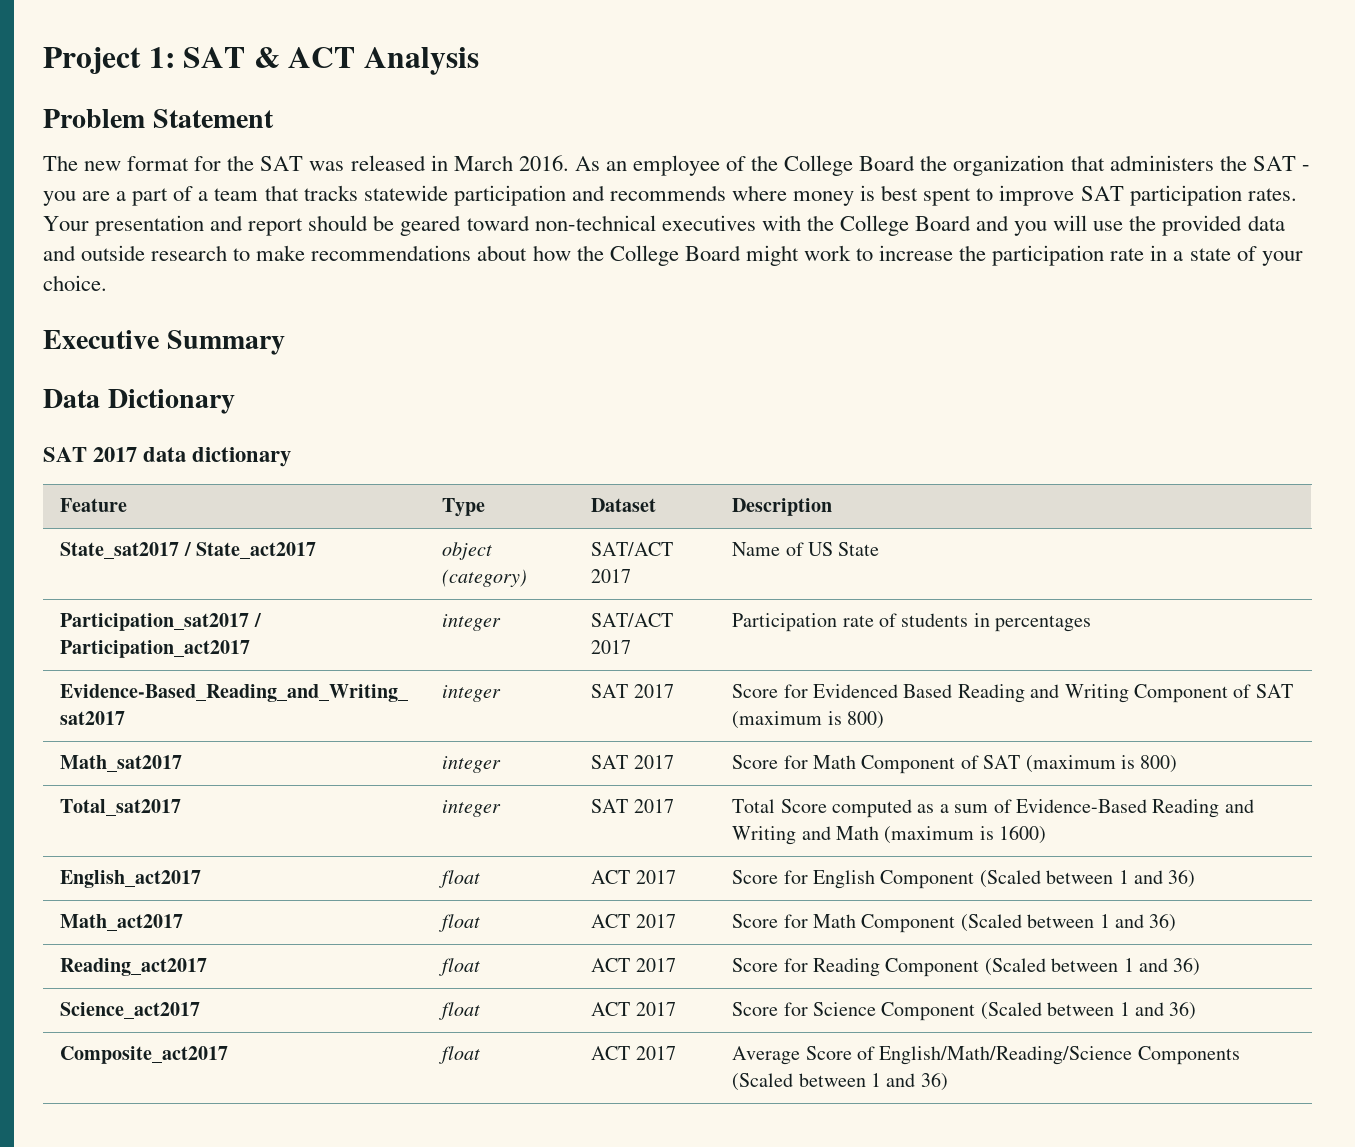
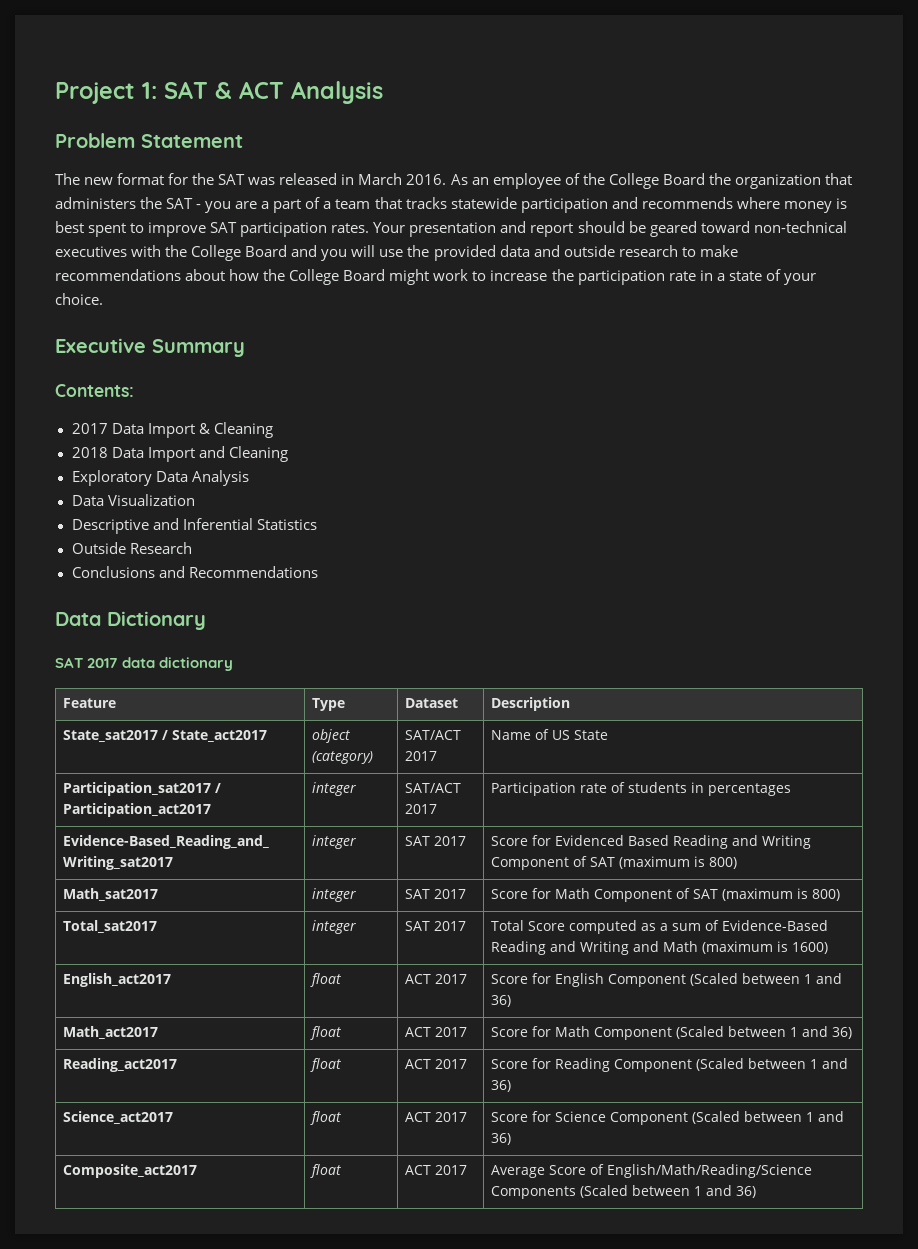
+ Contents:
+ 2017 Data Import & Cleaning
+ 2018 Data Import and Cleaning
+ Exploratory Data Analysis
+ Data Visualization
+ Descriptive and Inferential Statistics
+ Outside Research
+ Conclusions and Recommendations

